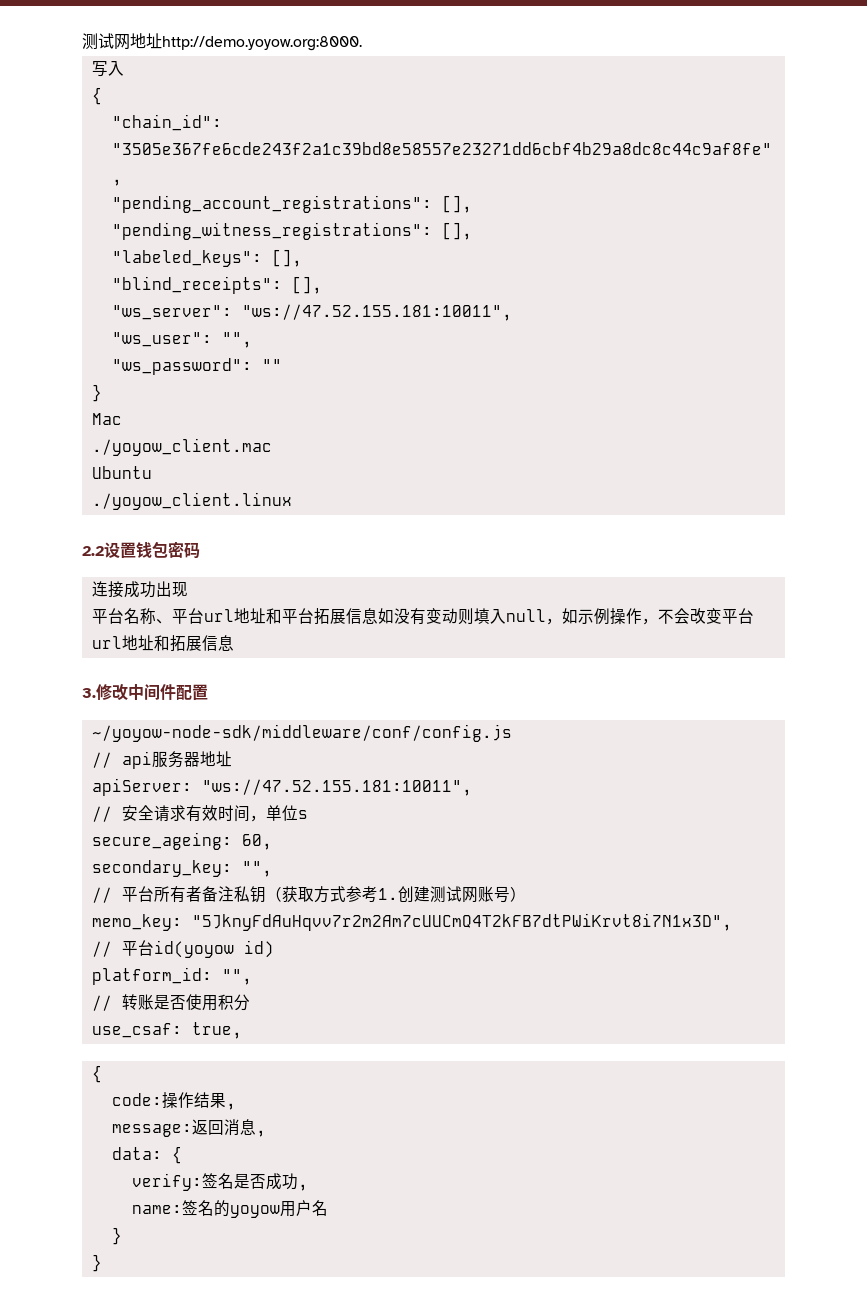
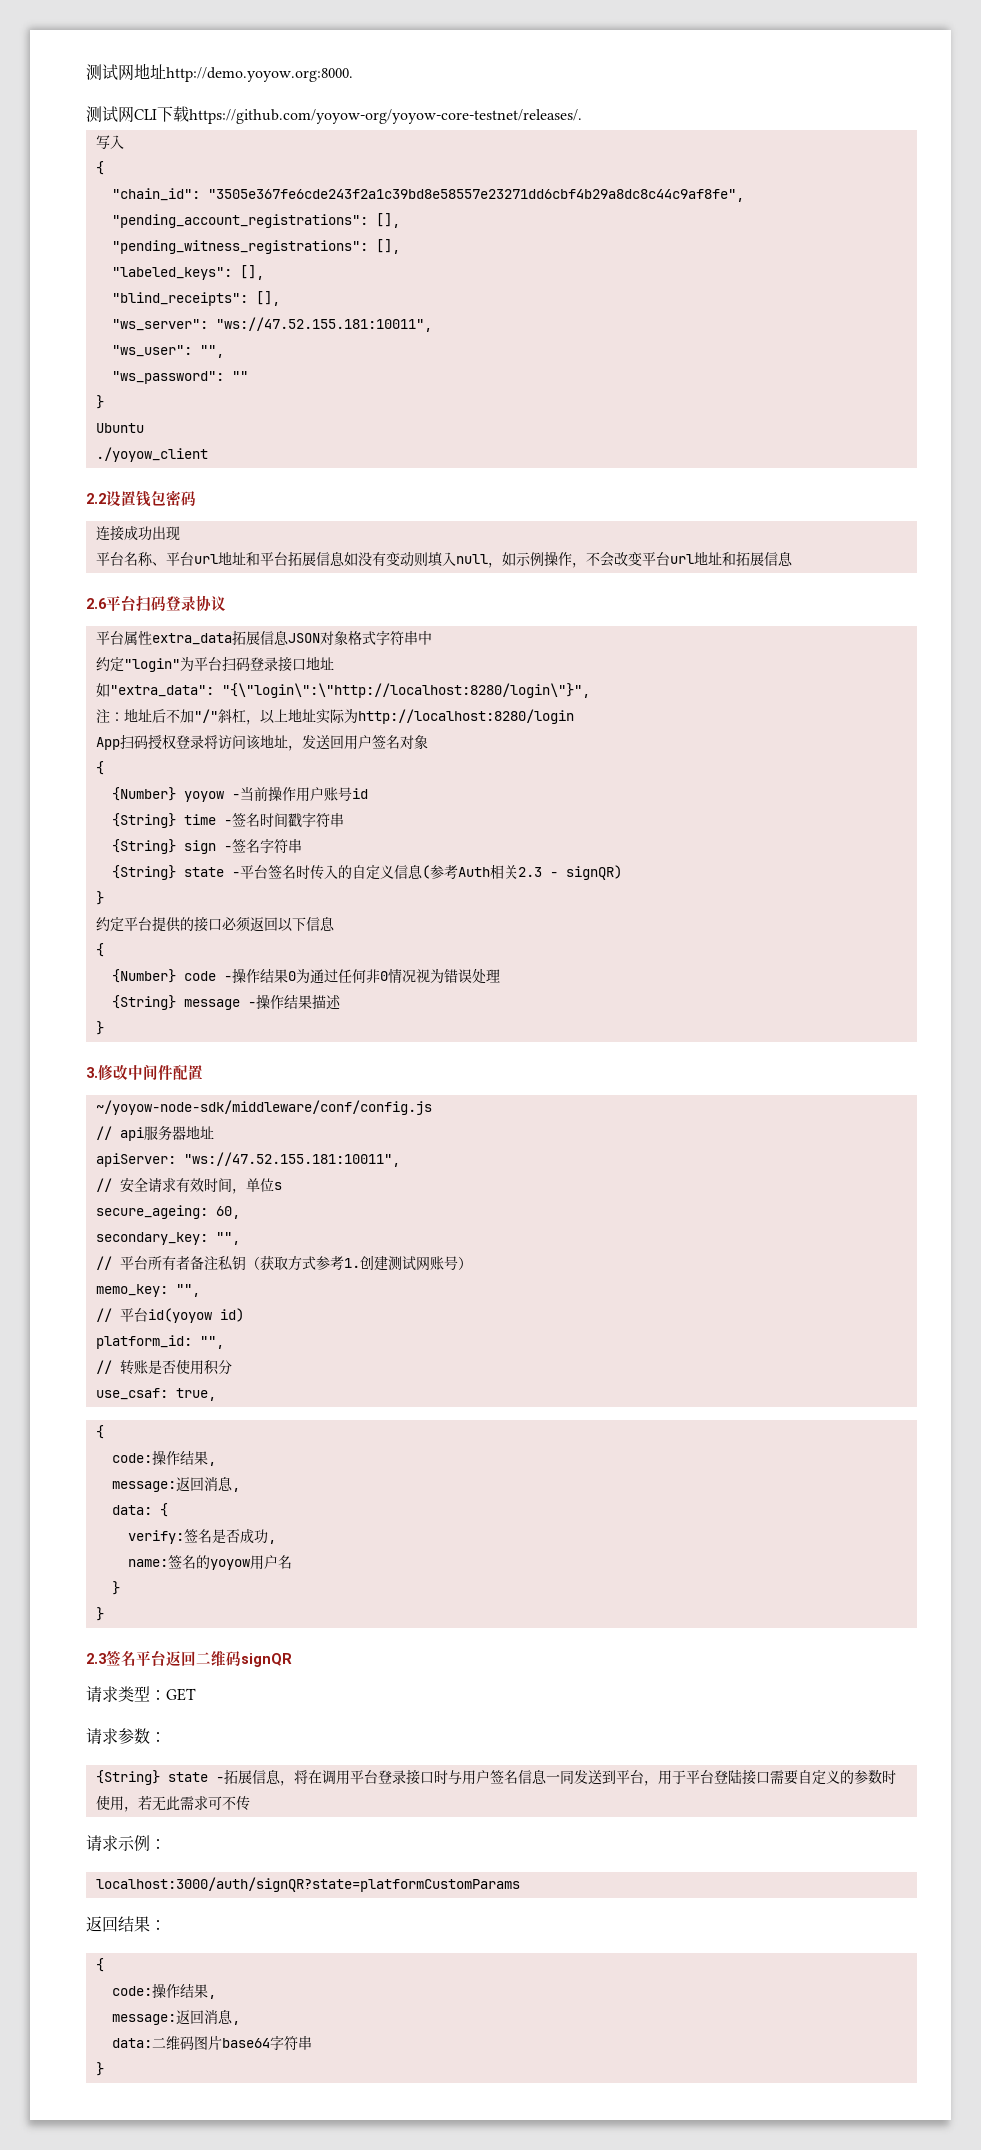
+ 测试网CLI下载https://github.com/yoyow-org/yoyow-core-testnet/releases/.
- Mac
- ./yoyow_client.mac
- ./yoyow_client.linux
+ ./yoyow_client
+ 2.6平台扫码登录协议
+ 平台属性extra_data拓展信息JSON对象格式字符串中
+ 约定"login"为平台扫码登录接口地址
+ 如"extra_data": "{\"login\":\"http://localhost:8280/login\"}",
+ 注：地址后不加"/"斜杠，以上地址实际为http://localhost:8280/login
+ App扫码授权登录将访问该地址，发送回用户签名对象
+ {
+ {Number} yoyow -当前操作用户账号id
+ {String} time -签名时间戳字符串
+ {String} sign -签名字符串
+ {String} state -平台签名时传入的自定义信息(参考Auth相关2.3 - signQR)
+ }
+ 约定平台提供的接口必须返回以下信息
+ {
+ {Number} code -操作结果0为通过任何非0情况视为错误处理
+ {String} message -操作结果描述
+ }
- memo_key: "5JknyFdAuHqvv7r2m2Am7cUUCmQ4T2kFB7dtPWiKrvt8i7N1x3D",
+ memo_key: "",
+ 2.3签名平台返回二维码signQR
+ 请求类型：GET
+ 请求参数：
+ {String} state -拓展信息，将在调用平台登录接口时与用户签名信息一同发送到平台，用于平台登陆接口需要自定义的参数时使用，若无此需求可不传
+ 请求示例：
+ localhost:3000/auth/signQR?state=platformCustomParams
+ 返回结果：
+ {
+ code:操作结果,
+ message:返回消息,
+ data:二维码图片base64字符串
+ }

